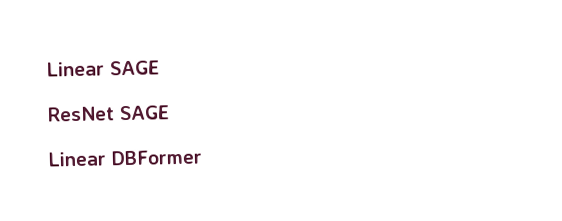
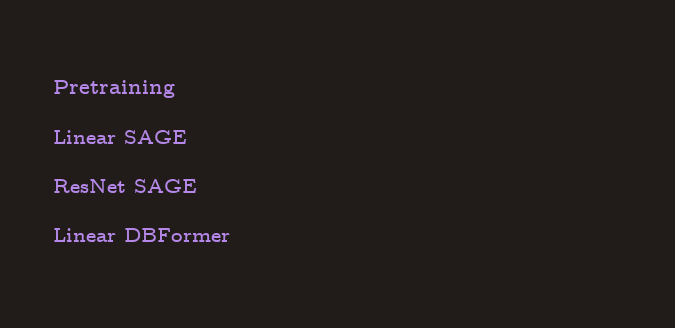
+ Pretraining

